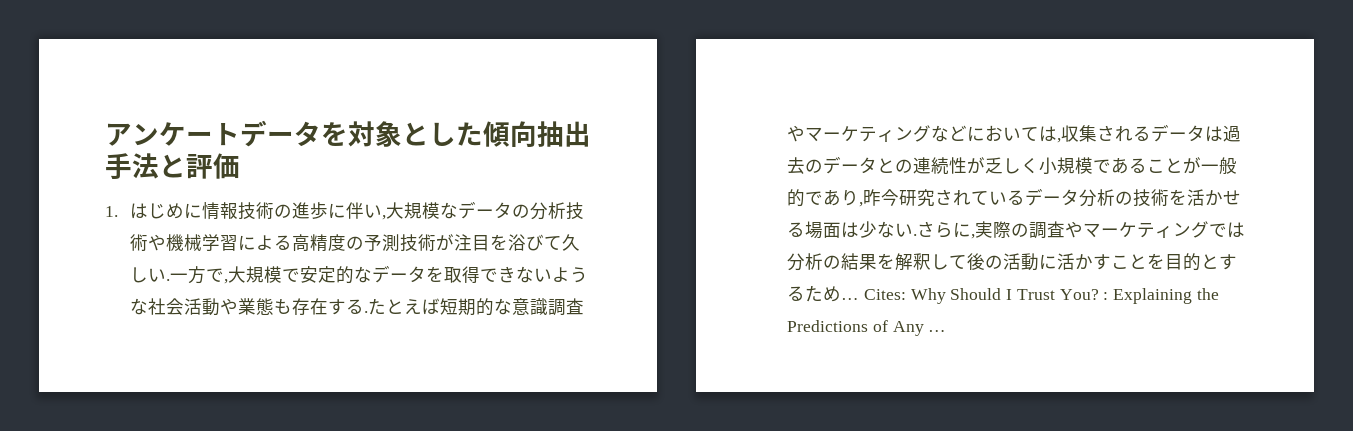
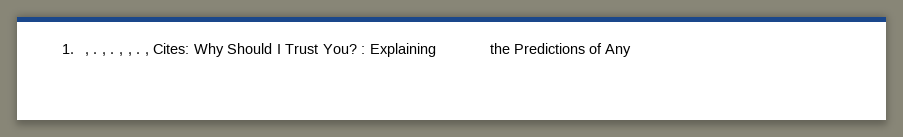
- アンケートデータを対象とした傾向抽出手法と評価
- 1.はじめに情報技術の進歩に伴い,大規模なデータの分析技術や機械学習による高精度の予測技術が注目を浴びて久しい.一方で,大規模で安定的なデータを取得できないような社会活動や業態も存在する.たとえば短期的な意識調査やマーケティングなどにおいては,収集されるデータは過去のデータとの連続性が乏しく小規模であることが一般的であり,昨今研究されているデータ分析の技術を活かせる場面は少ない.さらに,実際の調査やマーケティングでは分析の結果を解釈して後の活動に活かすことを目的とするため… Cites: Why Should I Trust You? : Explaining the Predictions of Any …
+ 1. , . , . , , . , Cites: Why Should I Trust You? : Explaining the Predictions of Any

